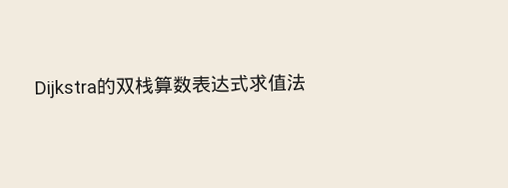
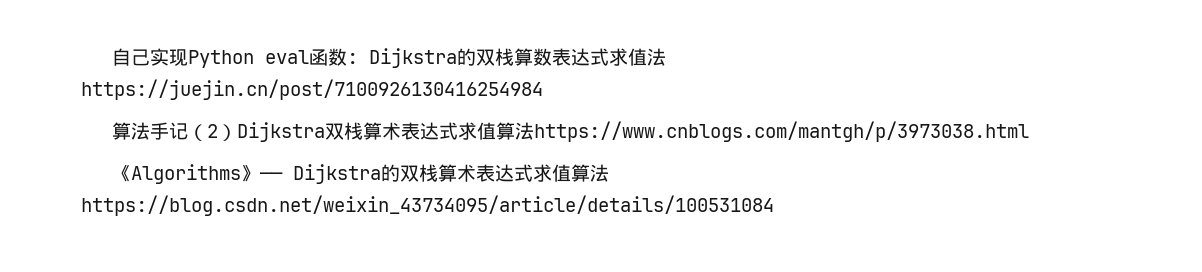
- Dijkstra的双栈算数表达式求值法
+ 自己实现Python eval函数: Dijkstra的双栈算数表达式求值法https://juejin.cn/post/7100926130416254984
+ 算法手记（2）Dijkstra双栈算术表达式求值算法https://www.cnblogs.com/mantgh/p/3973038.html
+ 《Algorithms》—— Dijkstra的双栈算术表达式求值算法https://blog.csdn.net/weixin_43734095/article/details/100531084

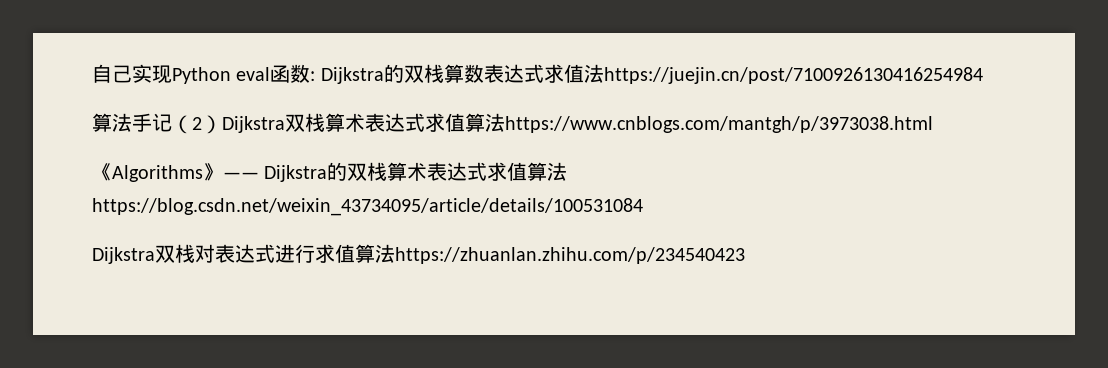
+ Dijkstra双栈对表达式进行求值算法https://zhuanlan.zhihu.com/p/234540423

